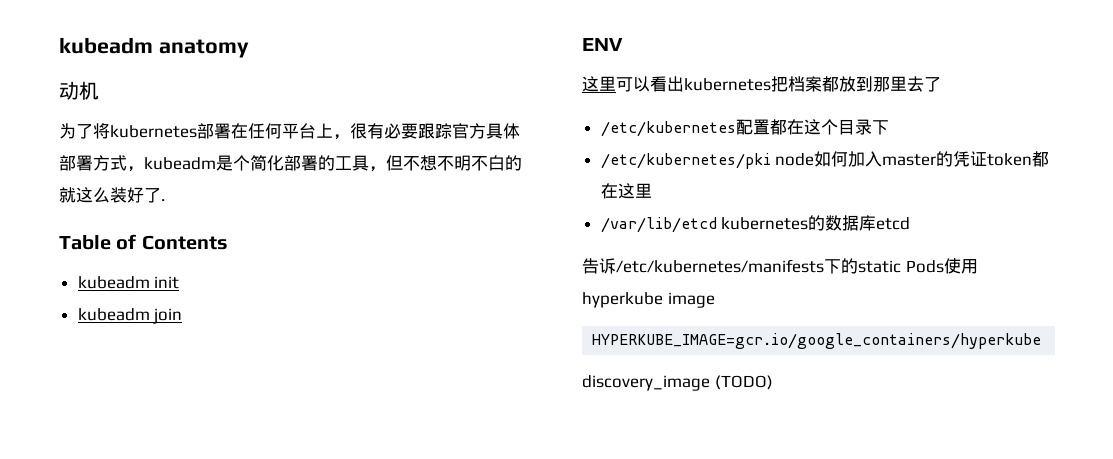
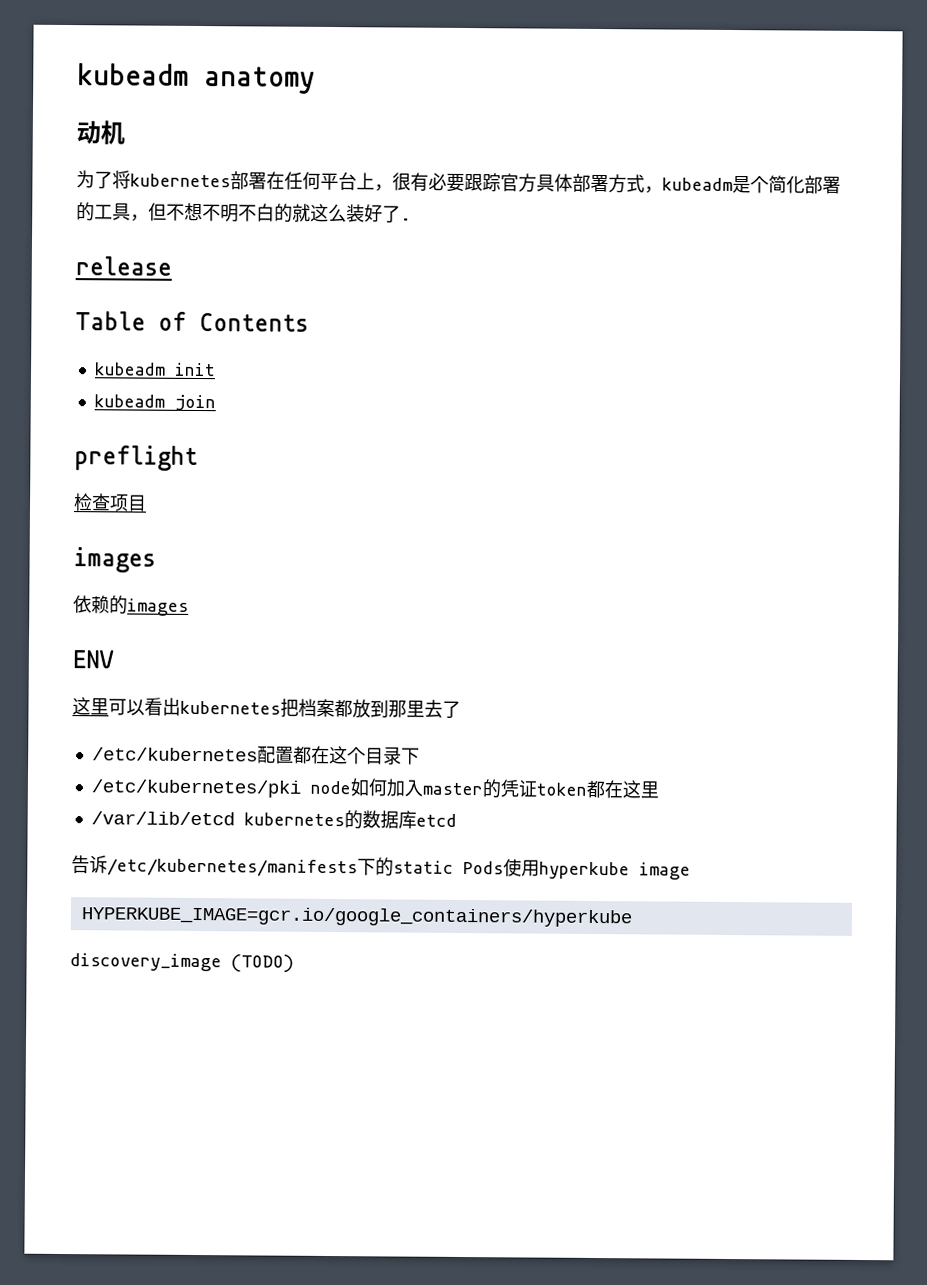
+ release
+ preflight
+ 检查项目
+ images
+ 依赖的images

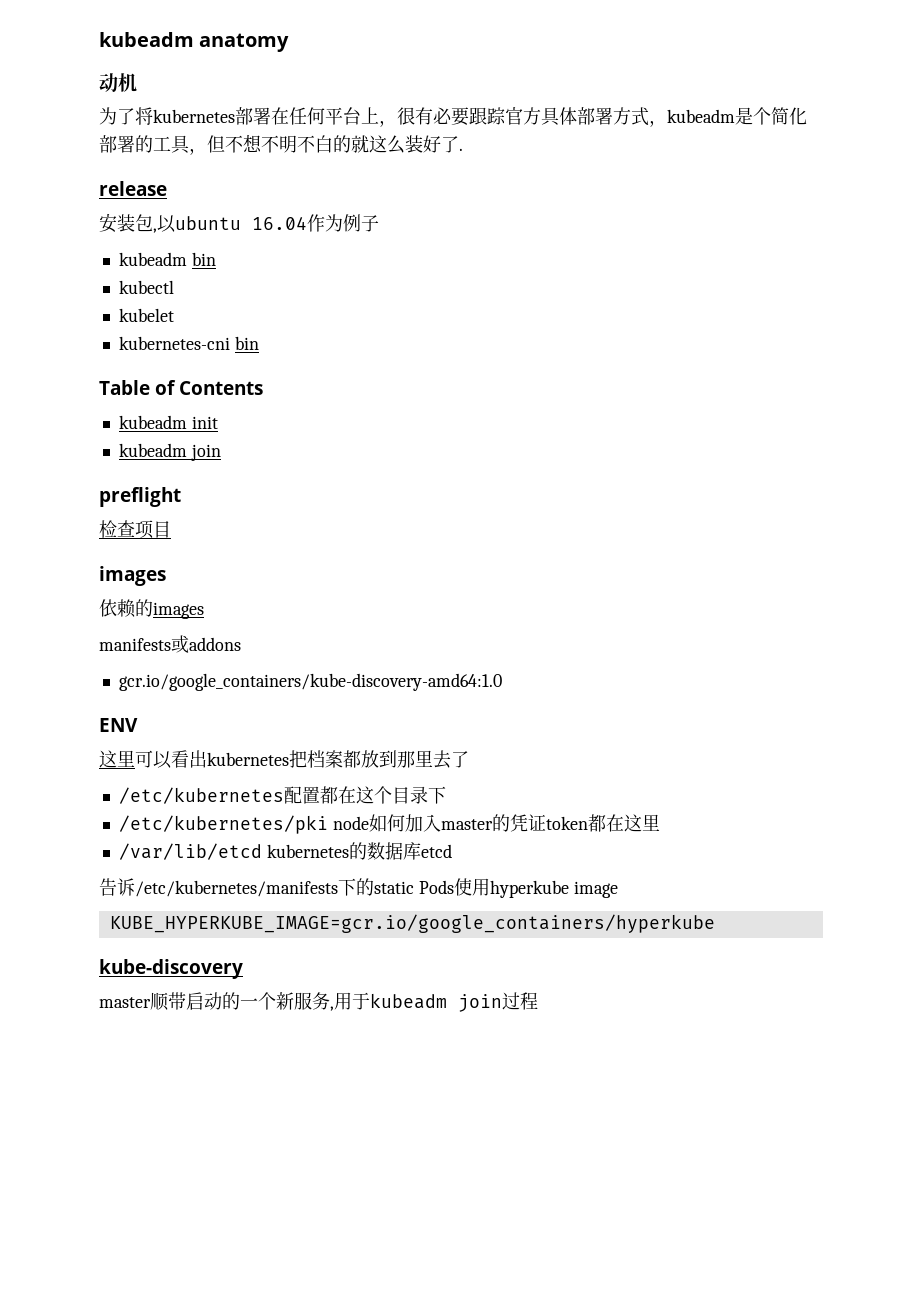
+ 安装包,以ubuntu 16.04作为例子
+ kubeadm bin
+ kubectl
+ kubelet
+ kubernetes-cni bin
+ manifests或addons
+ gcr.io/google_containers/kube-discovery-amd64:1.0
- HYPERKUBE_IMAGE=gcr.io/google_containers/hyperkube
- discovery_image (TODO)
+ KUBE_HYPERKUBE_IMAGE=gcr.io/google_containers/hyperkube
+ kube-discovery
+ master顺带启动的一个新服务,用于kubeadm join过程

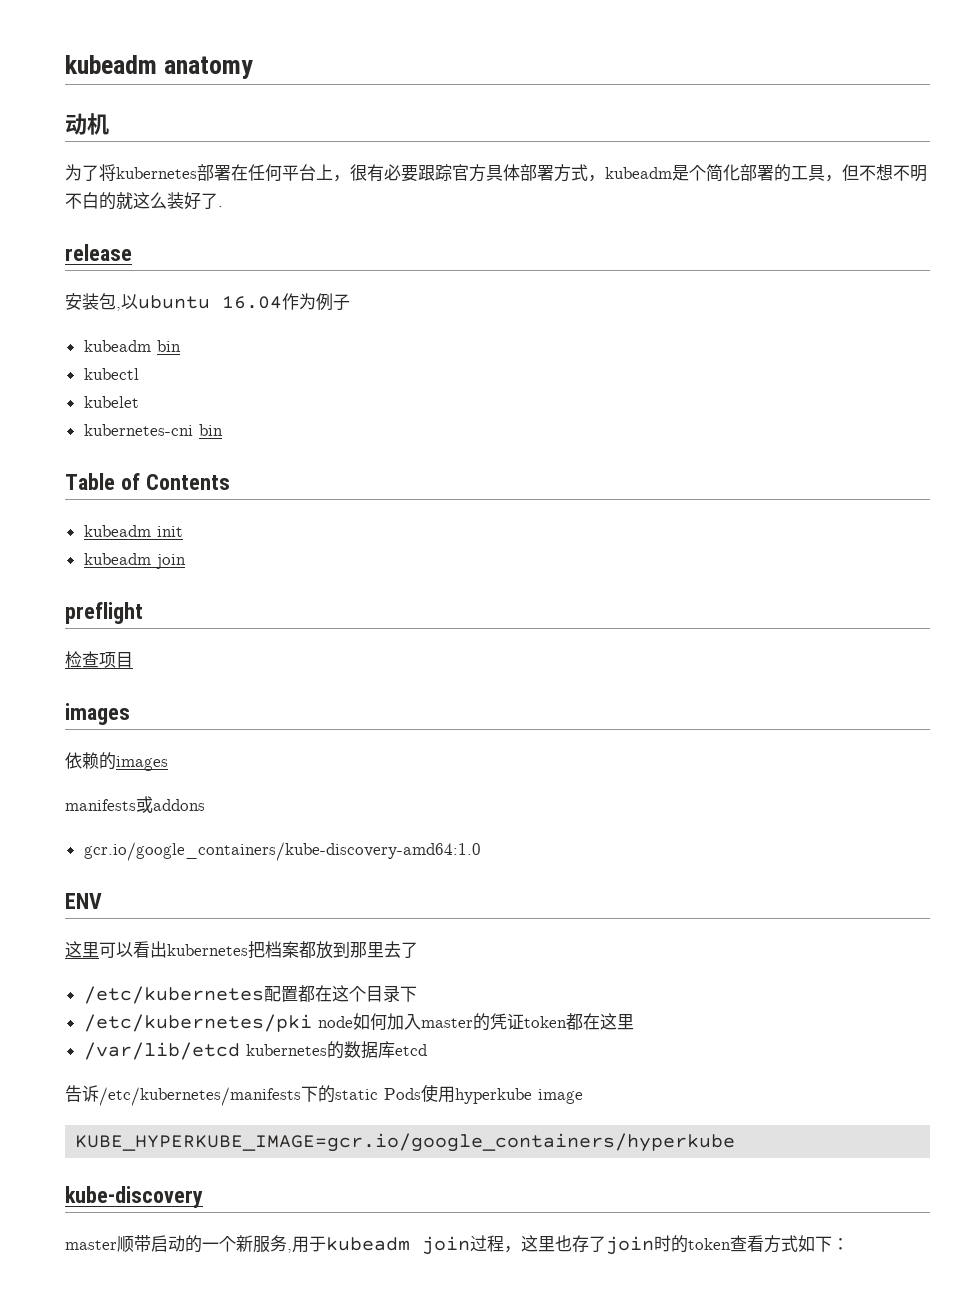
- master顺带启动的一个新服务,用于kubeadm join过程
+ master顺带启动的一个新服务,用于kubeadm join过程，这里也存了join时的token查看方式如下：

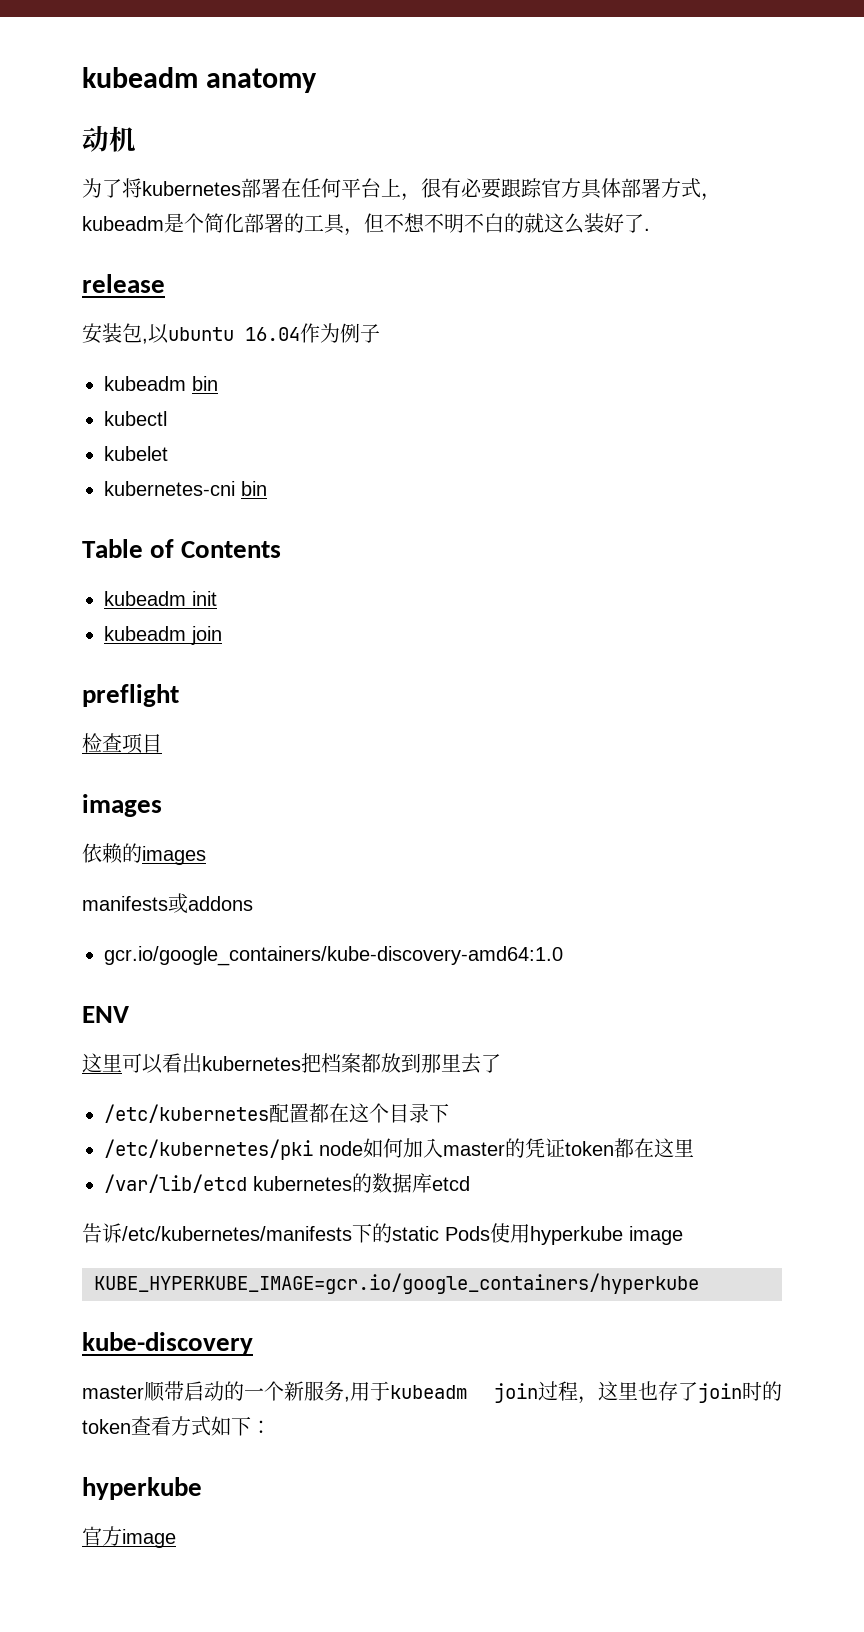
  master顺带启动的一个新服务,用于kubeadm join过程，这里也存了join时的token查看方式如下：
+ hyperkube
+ 官方image

